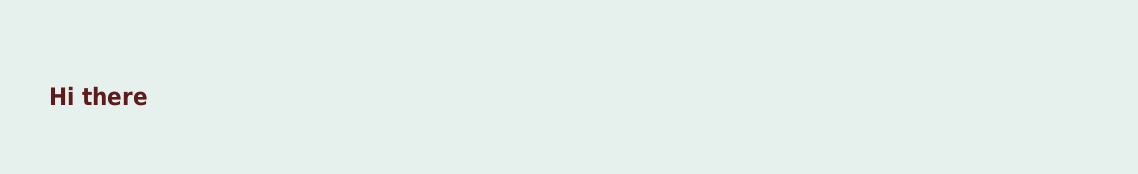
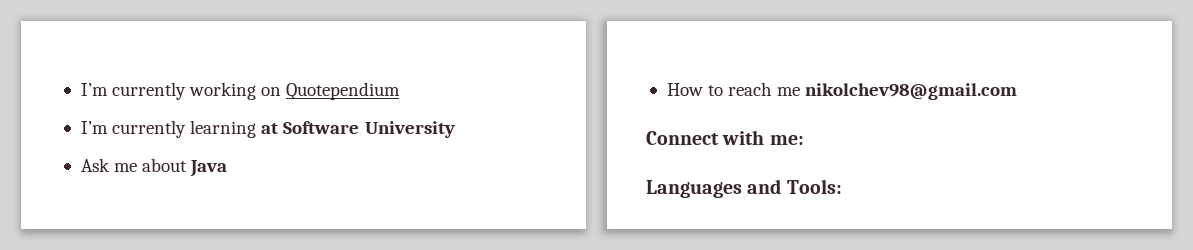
- Hi there
+ I’m currently working on Quotependium
+ I’m currently learning at Software University
+ Ask me about Java
+ How to reach me nikolchev98@gmail.com
+ Connect with me:
+ Languages and Tools:

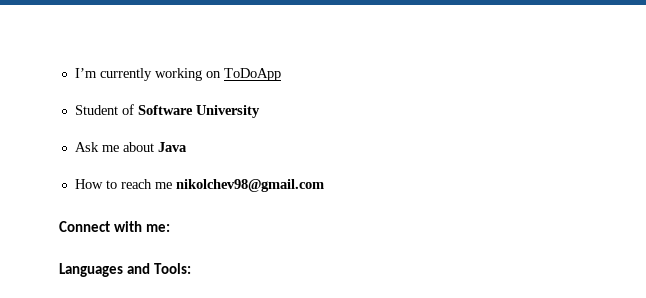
- I’m currently working on Quotependium
- I’m currently learning at Software University
+ I’m currently working on ToDoApp
+ Student of Software University

